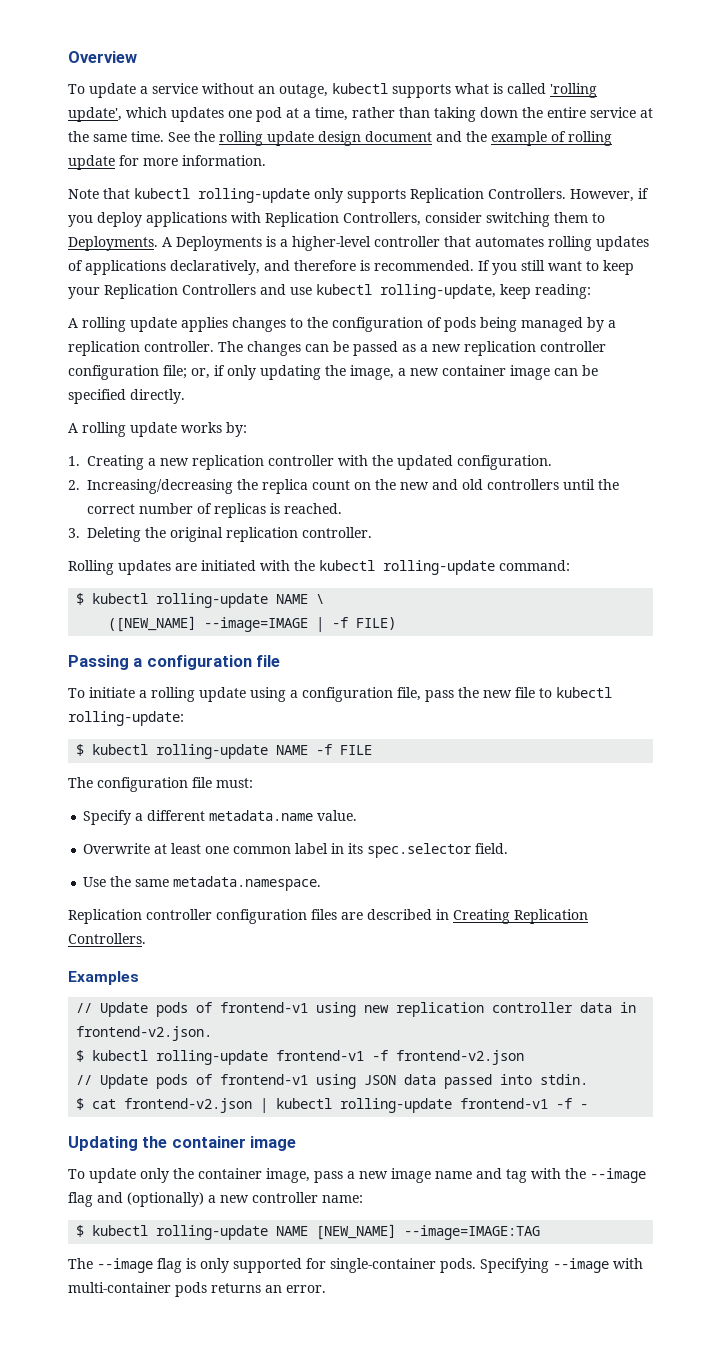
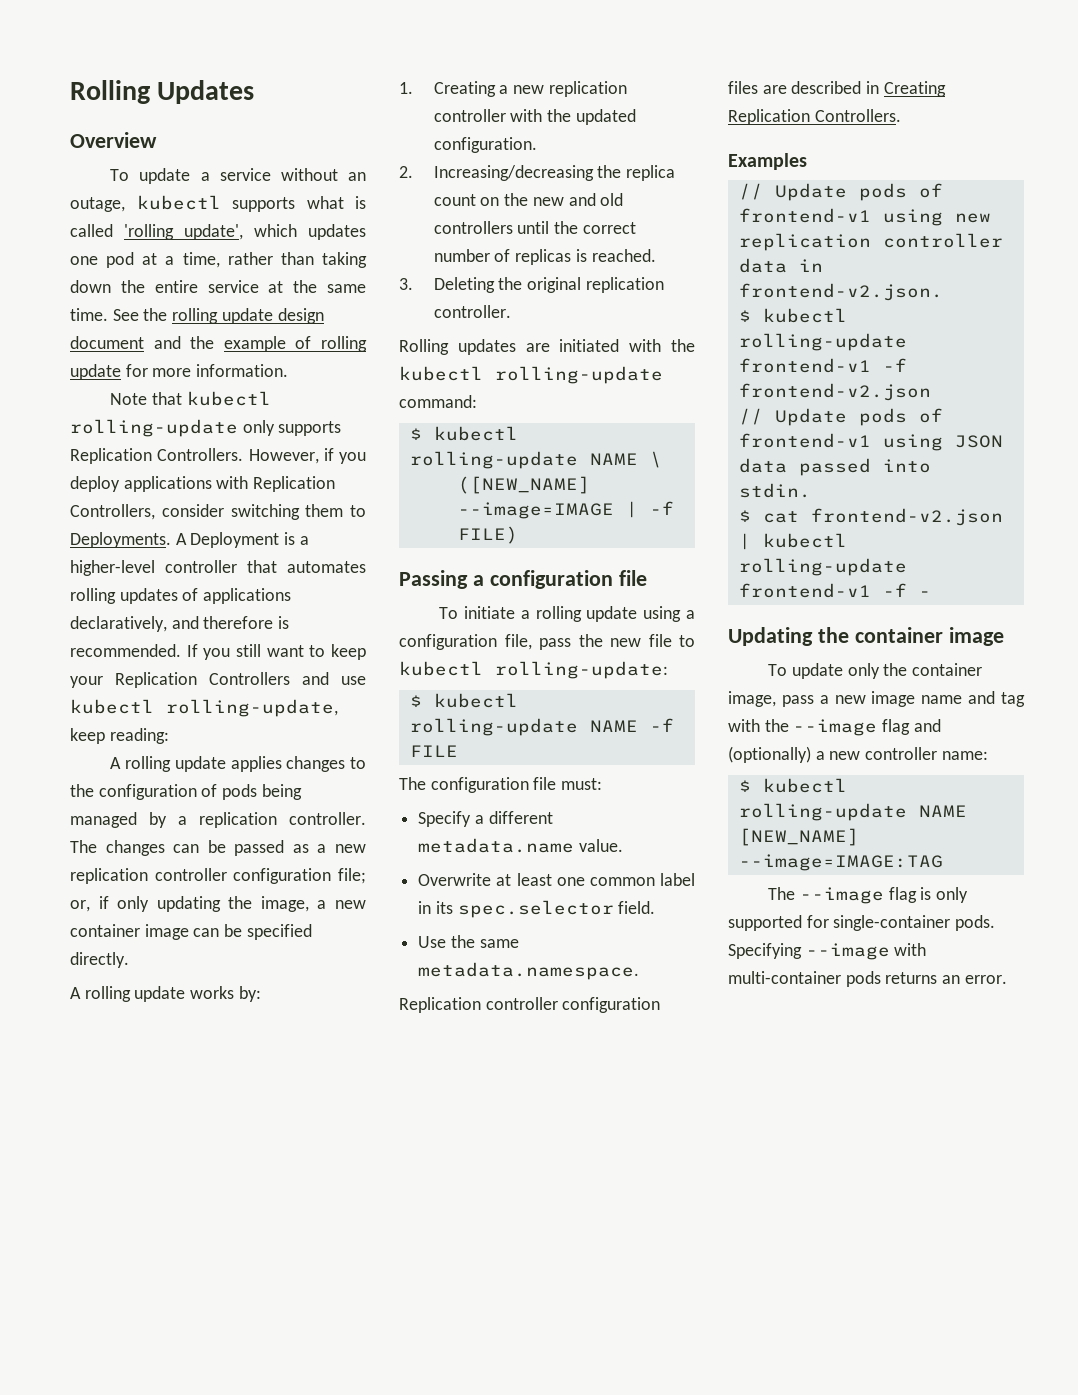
+ Rolling Updates
- A Deployments is a higher-level controller that automates rolling updates of applications declaratively, and therefore is recommended.
+ A Deployment is a higher-level controller that automates rolling updates of applications declaratively, and therefore is recommended.

